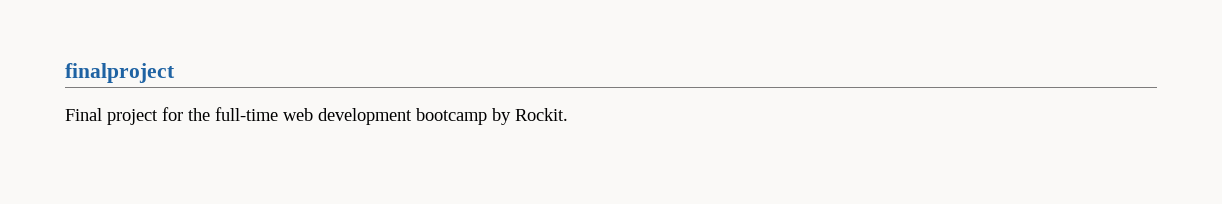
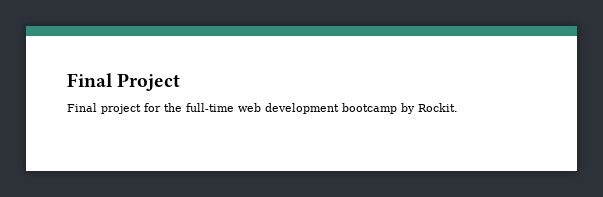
- finalproject
+ Final Project

